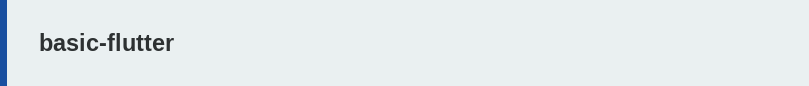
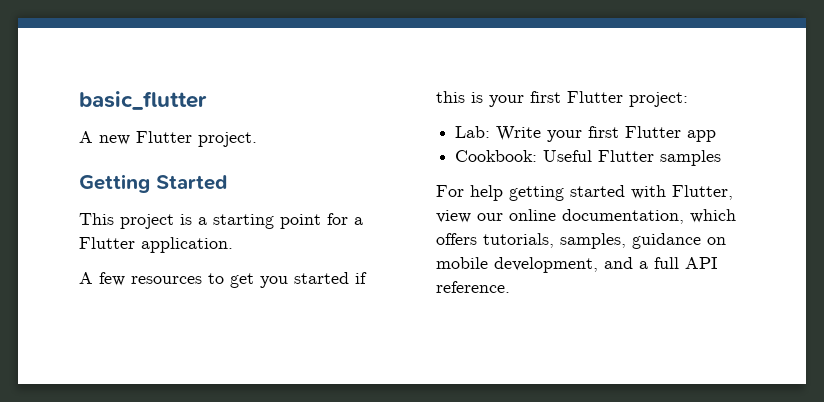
- basic-flutter
+ basic_flutter
+ A new Flutter project.
+ Getting Started
+ This project is a starting point for a Flutter application.
+ A few resources to get you started if this is your first Flutter project:
+ Lab: Write your first Flutter app
+ Cookbook: Useful Flutter samples
+ For help getting started with Flutter, view our online documentation, which offers tutorials, samples, guidance on mobile development, and a full API reference.

